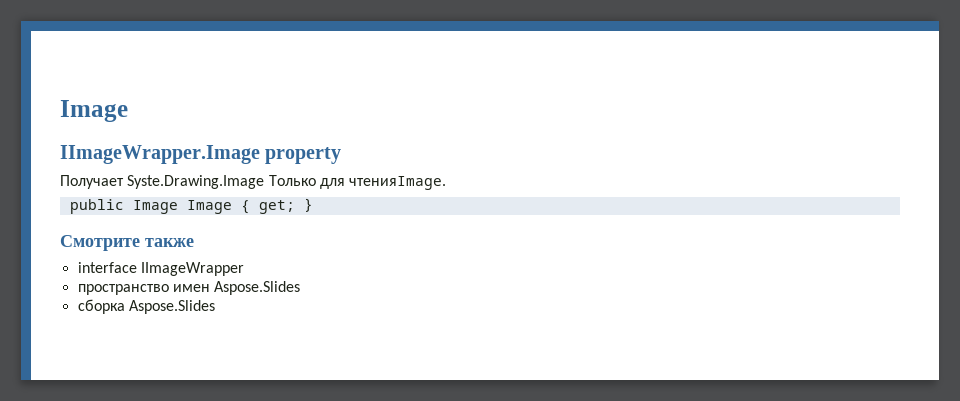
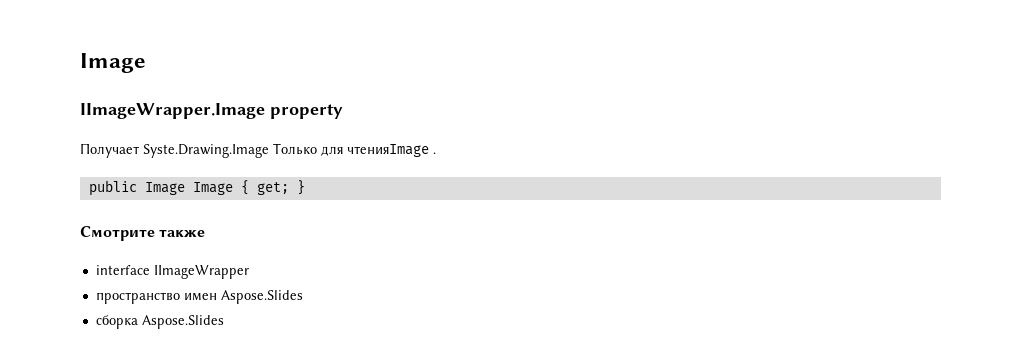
- Получает Syste.Drawing.Image Только для чтенияImage.
+ Получает Syste.Drawing.Image Только для чтенияImage .

